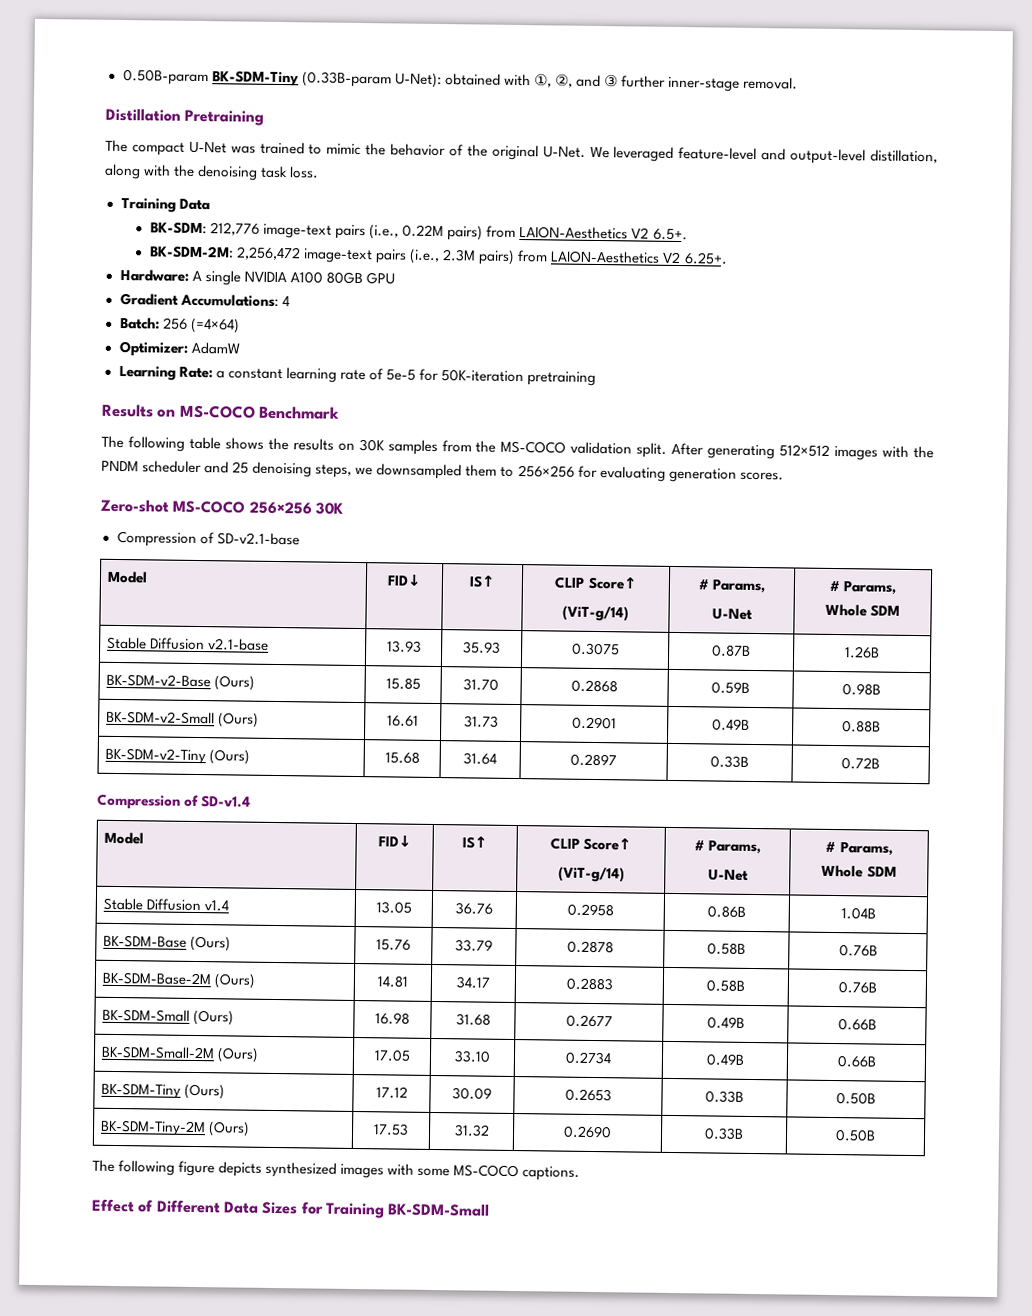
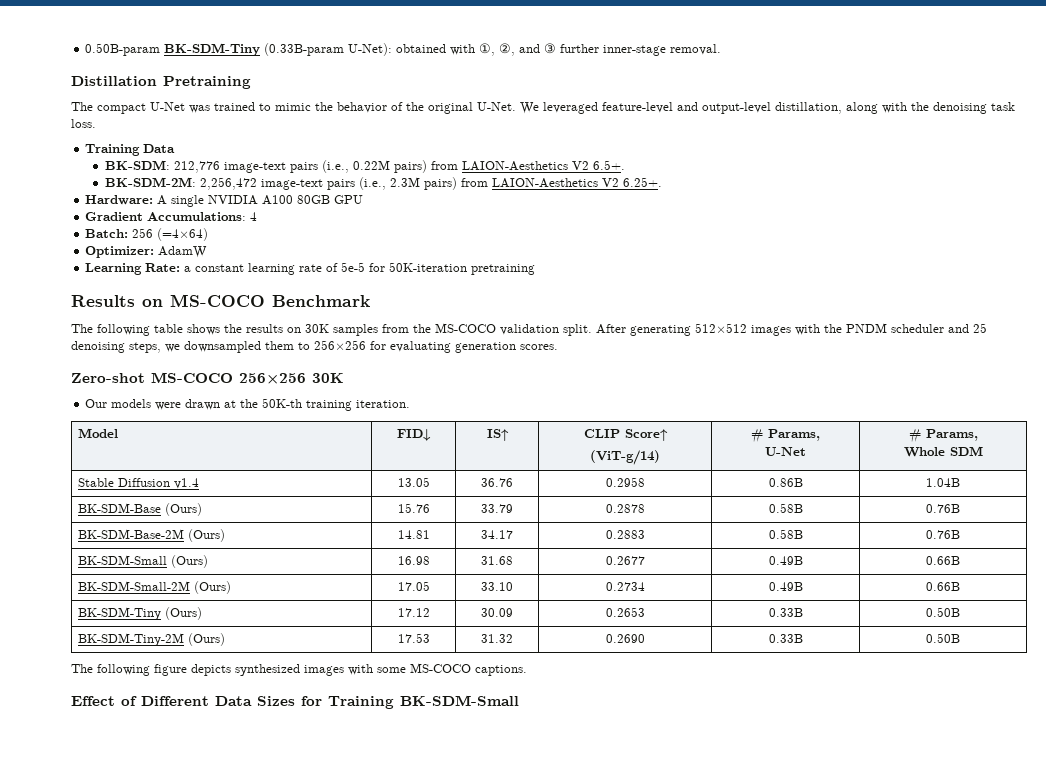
- Compression of SD-v2.1-base
- Model | FID↓ | IS↑ | CLIP Score↑
- (ViT-g/14) | # Params,
- U-Net | # Params,
- Whole SDM
- Stable Diffusion v2.1-base | 13.93 | 35.93 | 0.3075 | 0.87B | 1.26B
- BK-SDM-v2-Base (Ours) | 15.85 | 31.70 | 0.2868 | 0.59B | 0.98B
- BK-SDM-v2-Small (Ours) | 16.61 | 31.73 | 0.2901 | 0.49B | 0.88B
- BK-SDM-v2-Tiny (Ours) | 15.68 | 31.64 | 0.2897 | 0.33B | 0.72B
- Compression of SD-v1.4
+ Our models were drawn at the 50K-th training iteration.

